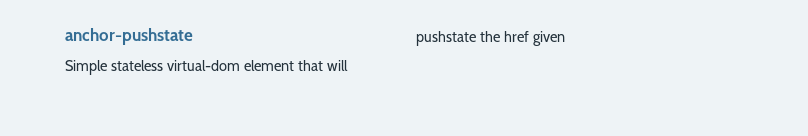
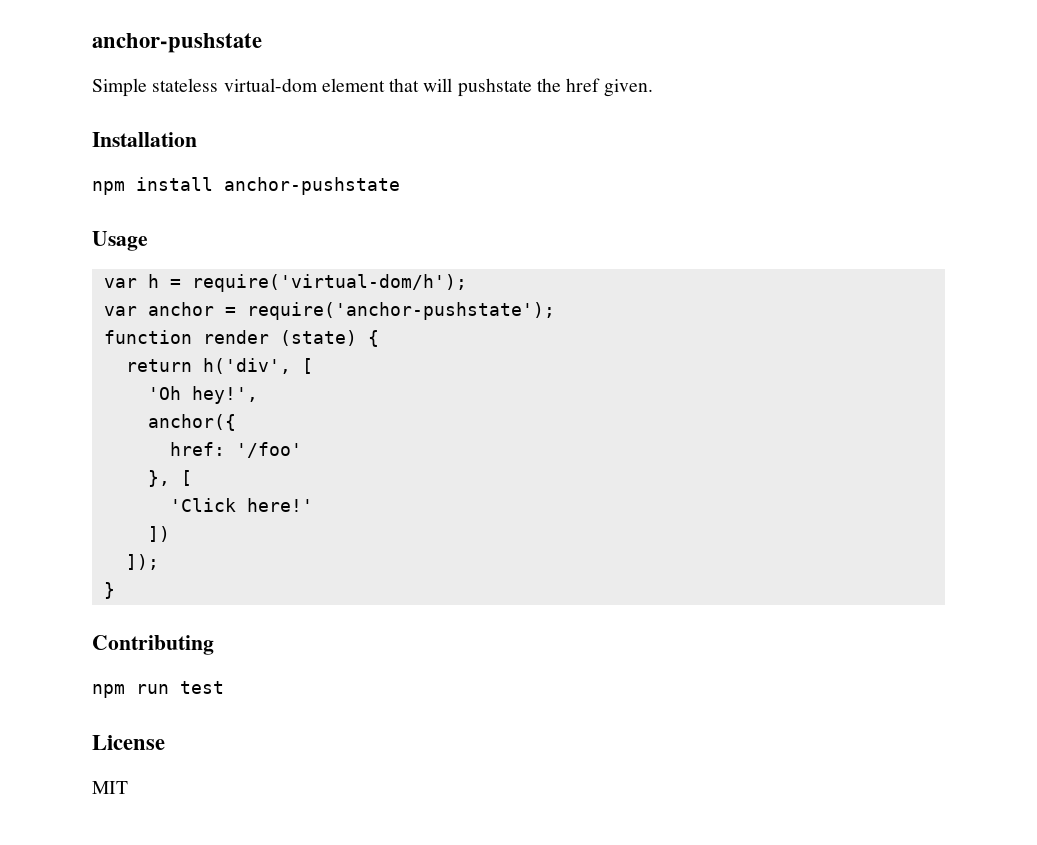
- Simple stateless virtual-dom element that will pushstate the href given
+ Simple stateless virtual-dom element that will pushstate the href given.
+ Installation
+ npm install anchor-pushstate
+ Usage
+ var h = require('virtual-dom/h');
+ var anchor = require('anchor-pushstate');
+ function render (state) {
+ return h('div', [
+ 'Oh hey!',
+ anchor({
+ href: '/foo'
+ }, [
+ 'Click here!'
+ ])
+ ]);
+ }
+ Contributing
+ npm run test
+ License
+ MIT

